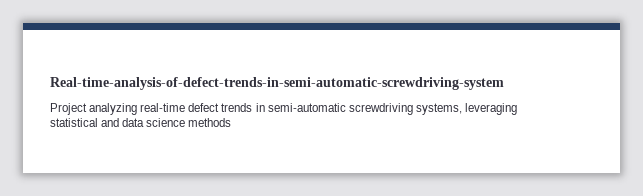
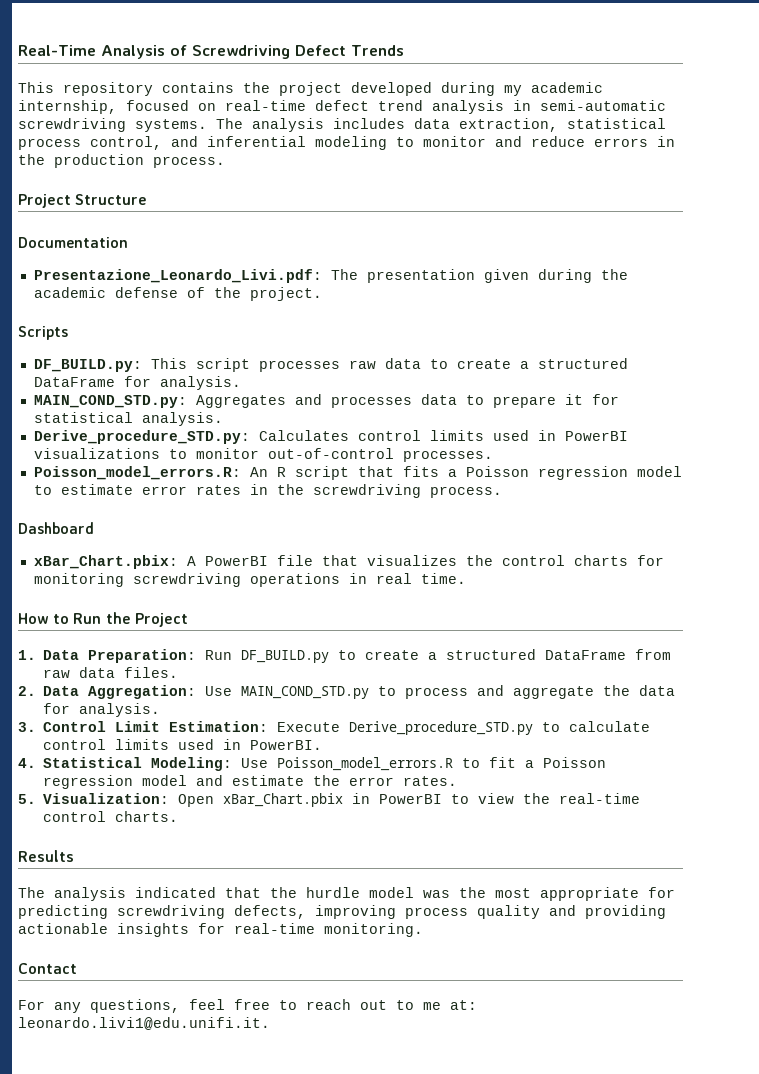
- Real-time-analysis-of-defect-trends-in-semi-automatic-screwdriving-system
- Project analyzing real-time defect trends in semi-automatic screwdriving systems, leveraging statistical and data science methods
+ Real-Time Analysis of Screwdriving Defect Trends
+ This repository contains the project developed during my academic internship, focused on real-time defect trend analysis in semi-automatic screwdriving systems. The analysis includes data extraction, statistical process control, and inferential modeling to monitor and reduce errors in the production process.
+ Project Structure
+ Documentation
+ Presentazione_Leonardo_Livi.pdf: The presentation given during the academic defense of the project.
+ Scripts
+ DF_BUILD.py: This script processes raw data to create a structured DataFrame for analysis.
+ MAIN_COND_STD.py: Aggregates and processes data to prepare it for statistical analysis.
+ Derive_procedure_STD.py: Calculates control limits used in PowerBI visualizations to monitor out-of-control processes.
+ Poisson_model_errors.R: An R script that fits a Poisson regression model to estimate error rates in the screwdriving process.
+ Dashboard
+ xBar_Chart.pbix: A PowerBI file that visualizes the control charts for monitoring screwdriving operations in real time.
+ How to Run the Project
+ 1. Data Preparation: Run DF_BUILD.py to create a structured DataFrame from raw data files.
+ 2. Data Aggregation: Use MAIN_COND_STD.py to process and aggregate the data for analysis.
+ 3. Control Limit Estimation: Execute Derive_procedure_STD.py to calculate control limits used in PowerBI.
+ 4. Statistical Modeling: Use Poisson_model_errors.R to fit a Poisson regression model and estimate the error rates.
+ 5. Visualization: Open xBar_Chart.pbix in PowerBI to view the real-time control charts.
+ Results
+ The analysis indicated that the hurdle model was the most appropriate for predicting screwdriving defects, improving process quality and providing actionable insights for real-time monitoring.
+ Contact
+ For any questions, feel free to reach out to me at: leonardo.livi1@edu.unifi.it.

